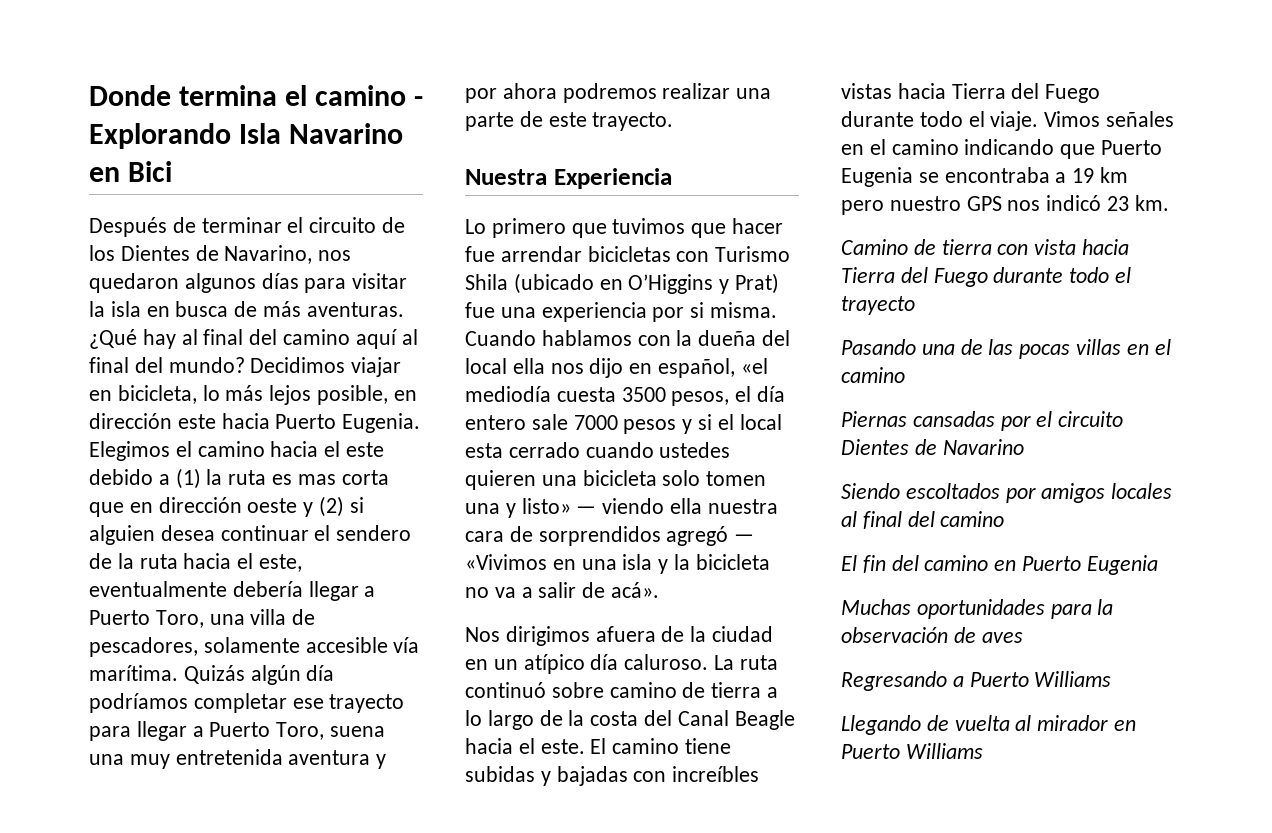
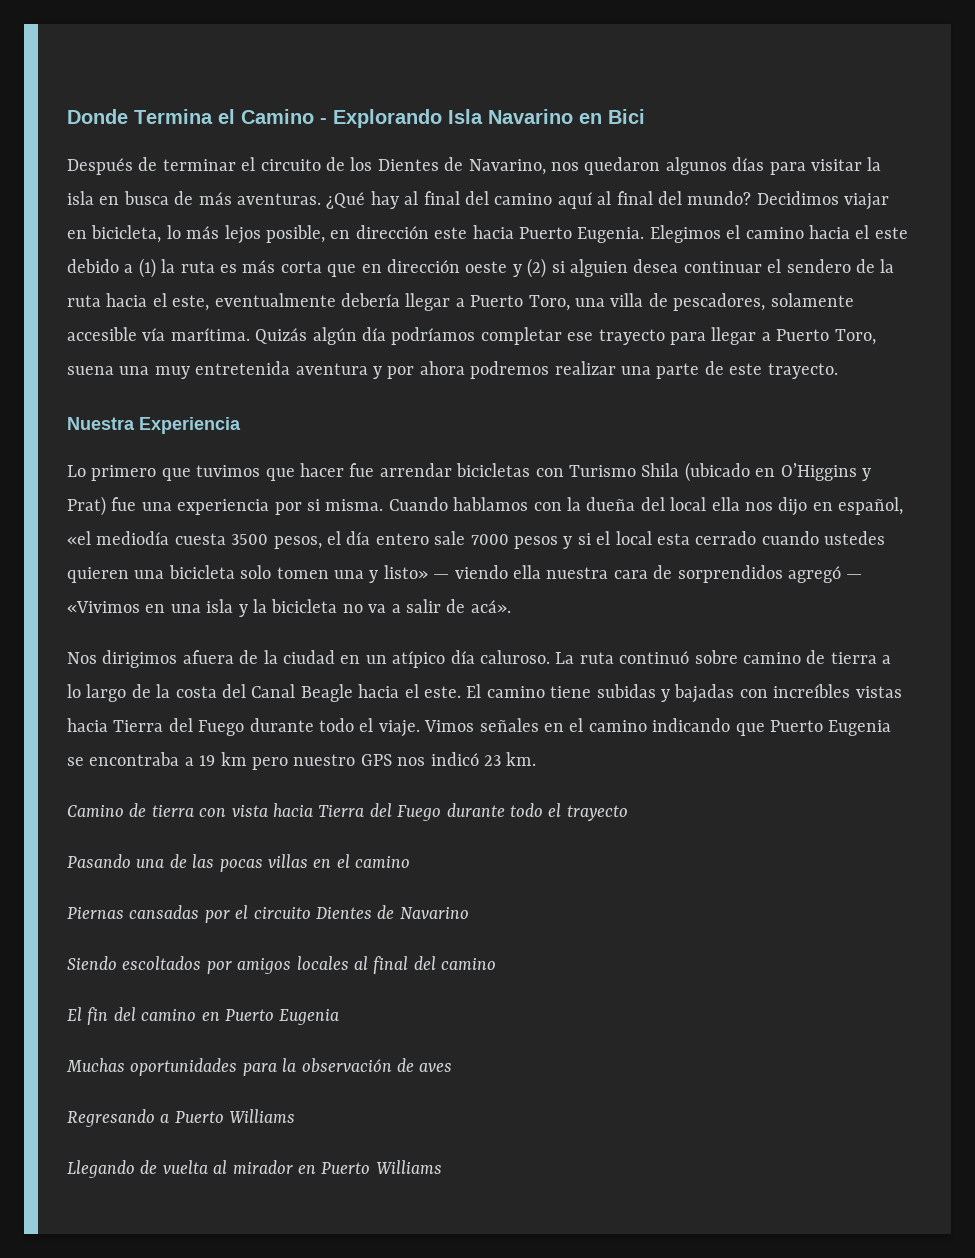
- Donde termina el camino - Explorando Isla Navarino en Bici
+ Donde Termina el Camino - Explorando Isla Navarino en Bici
- Elegimos el camino hacia el este debido a (1) la ruta es mas corta que en dirección oeste y (2) si alguien desea continuar el sendero de la ruta hacia el este, eventualmente debería llegar a Puerto Toro, una villa de pescadores, solamente accesible vía marítima.
+ Elegimos el camino hacia el este debido a (1) la ruta es más corta que en dirección oeste y (2) si alguien desea continuar el sendero de la ruta hacia el este, eventualmente debería llegar a Puerto Toro, una villa de pescadores, solamente accesible vía marítima.

